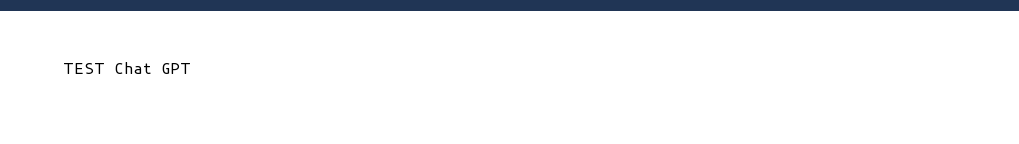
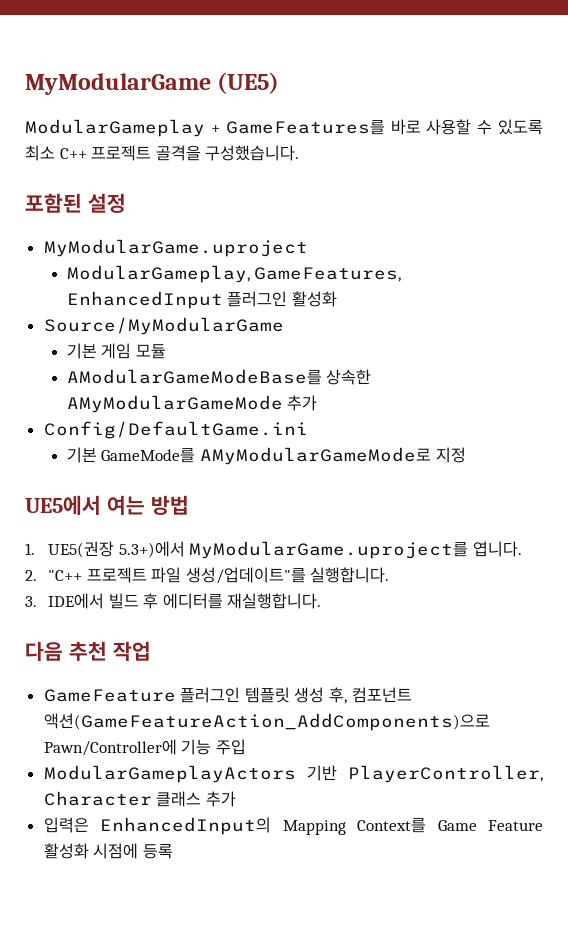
- TEST Chat GPT
+ MyModularGame (UE5)
+ ModularGameplay + GameFeatures를 바로 사용할 수 있도록 최소 C++ 프로젝트 골격을 구성했습니다.
+ 포함된 설정
+ MyModularGame.uproject
+ ModularGameplay, GameFeatures, EnhancedInput 플러그인 활성화
+ Source/MyModularGame
+ 기본 게임 모듈
+ AModularGameModeBase를 상속한 AMyModularGameMode 추가
+ Config/DefaultGame.ini
+ 기본 GameMode를 AMyModularGameMode로 지정
+ UE5에서 여는 방법
+ 1. UE5(권장 5.3+)에서 MyModularGame.uproject를 엽니다.
+ 2. "C++ 프로젝트 파일 생성/업데이트"를 실행합니다.
+ 3. IDE에서 빌드 후 에디터를 재실행합니다.
+ 다음 추천 작업
+ GameFeature 플러그인 템플릿 생성 후, 컴포넌트 액션(GameFeatureAction_AddComponents)으로 Pawn/Controller에 기능 주입
+ ModularGameplayActors 기반 PlayerController, Character 클래스 추가
+ 입력은 EnhancedInput의 Mapping Context를 Game Feature 활성화 시점에 등록

